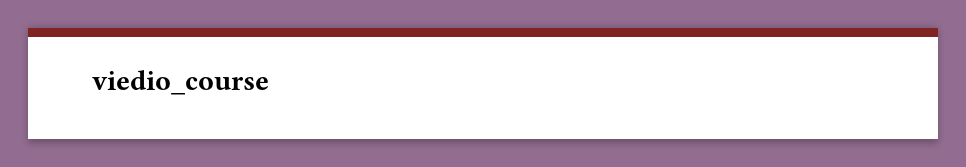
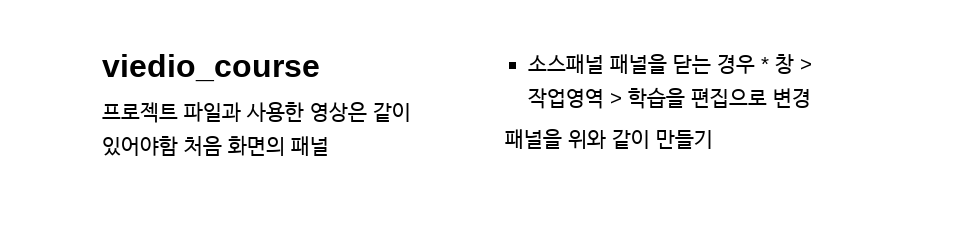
+ 프로젝트 파일과 사용한 영상은 같이 있어야함 처음 화면의 패널
+ 소스패널 패널을 닫는 경우 * 창 > 작업영역 > 학습을 편집으로 변경
+ 패널을 위와 같이 만들기

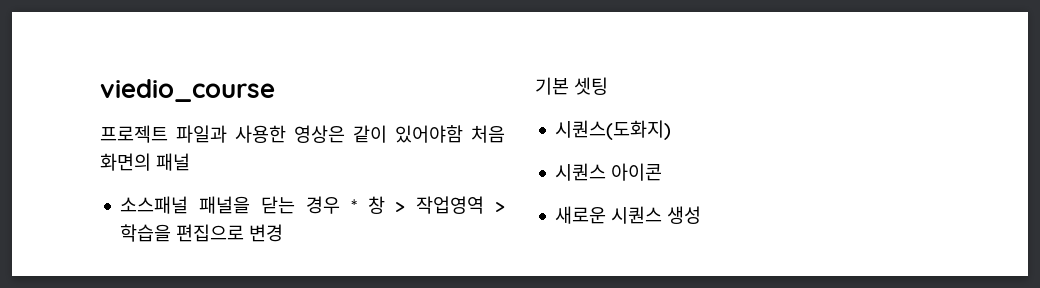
- 패널을 위와 같이 만들기
+ 기본 셋팅
+ 시퀀스(도화지)
+ 시퀀스 아이콘
+ 새로운 시퀀스 생성

